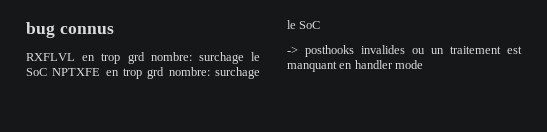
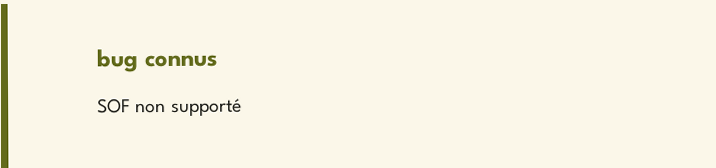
- RXFLVL en trop grd nombre: surchage le SoC NPTXFE en trop grd nombre: surchage le SoC
- -> posthooks invalides ou un traitement est manquant en handler mode
+ SOF non supporté

